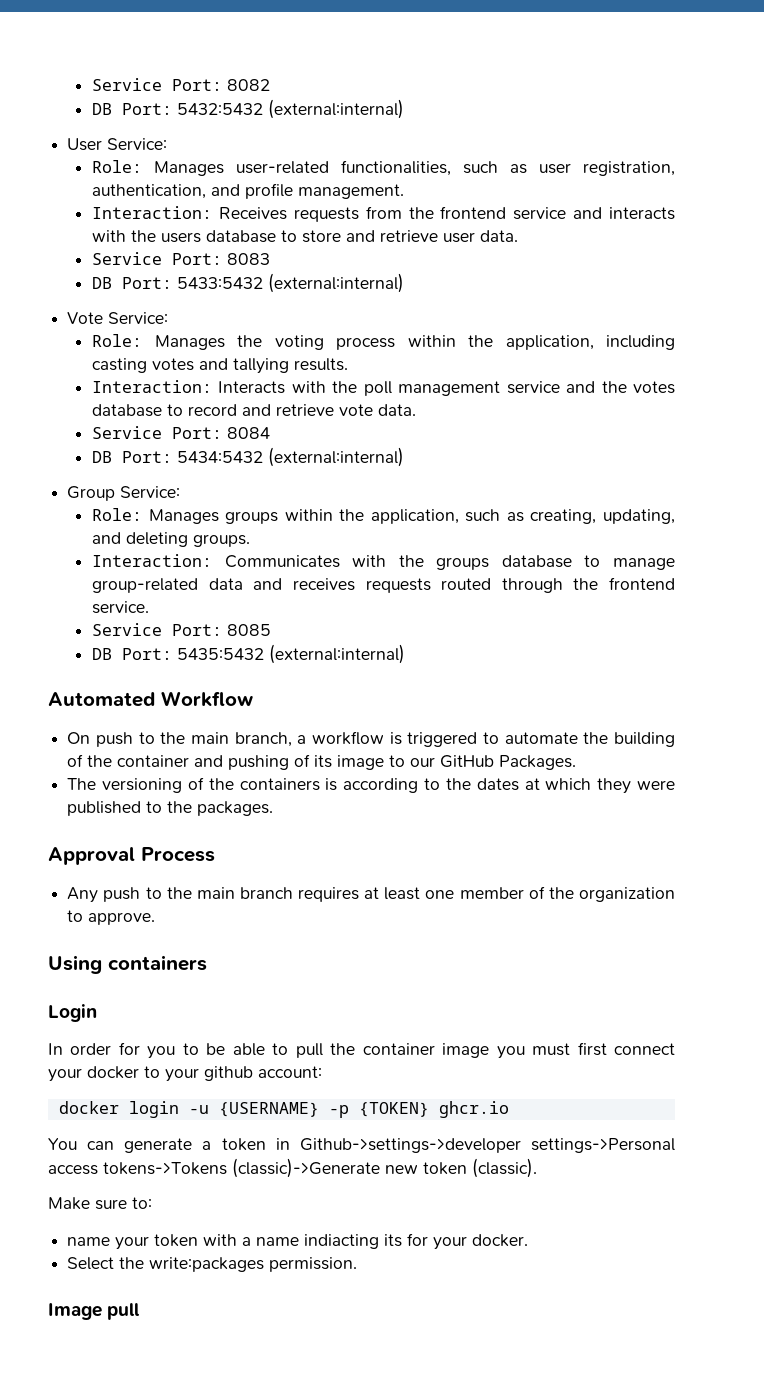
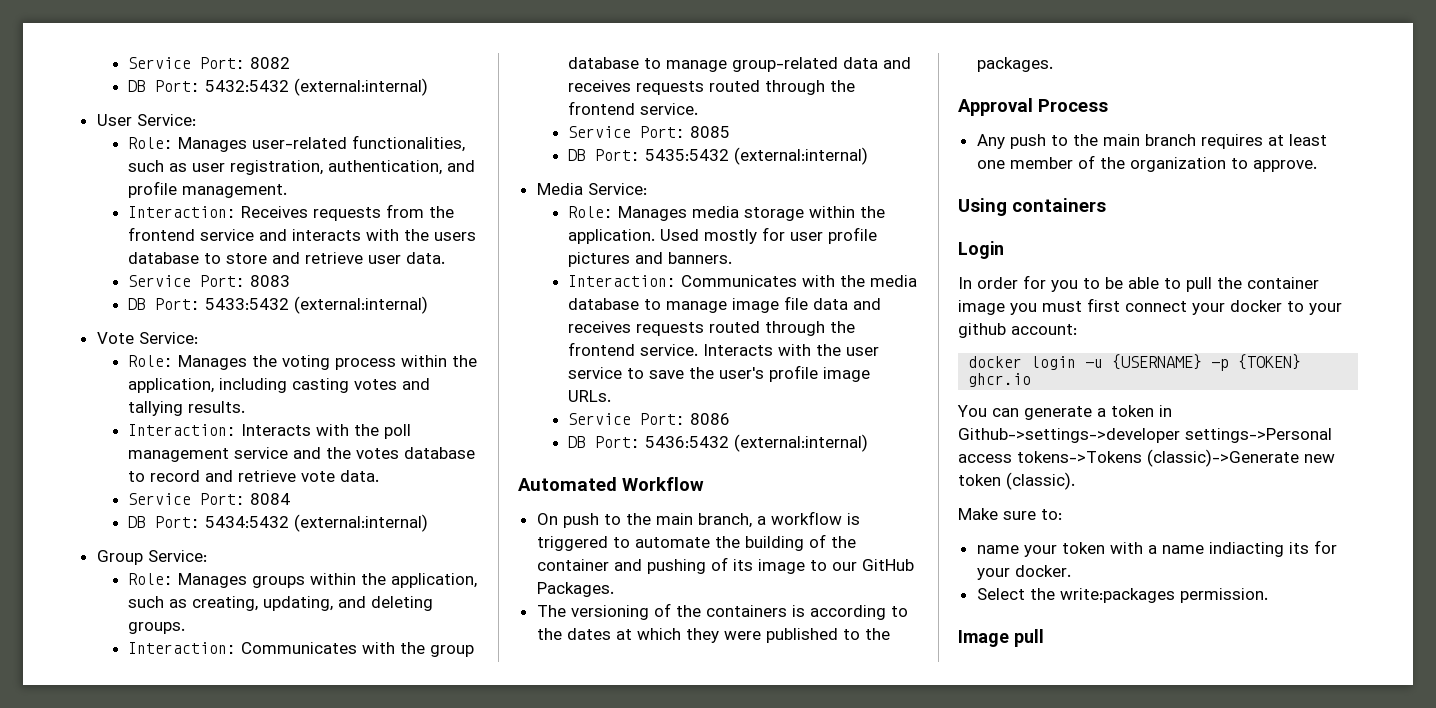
- Interaction: Communicates with the groups database to manage group-related data and receives requests routed through the frontend service.
+ Interaction: Communicates with the group database to manage group-related data and receives requests routed through the frontend service.
+ Media Service:
+ Role: Manages media storage within the application. Used mostly for user profile pictures and banners.
+ Interaction: Communicates with the media database to manage image file data and receives requests routed through the frontend service. Interacts with the user service to save the user's profile image URLs.
+ Service Port: 8086
+ DB Port: 5436:5432 (external:internal)

